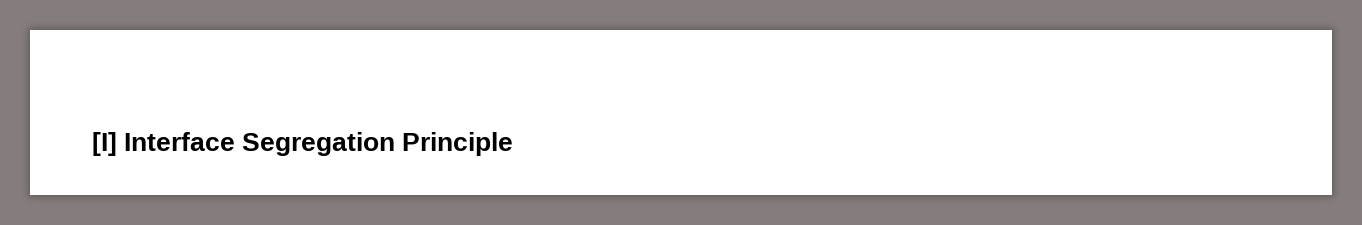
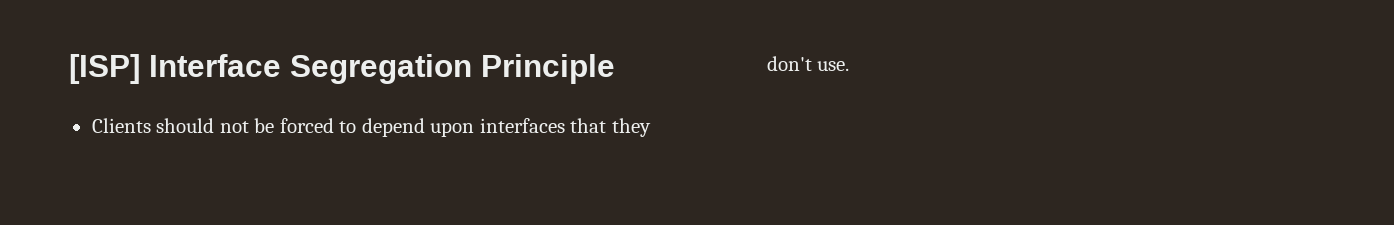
- [I] Interface Segregation Principle
+ [ISP] Interface Segregation Principle
+ Clients should not be forced to depend upon interfaces that they don't use.

